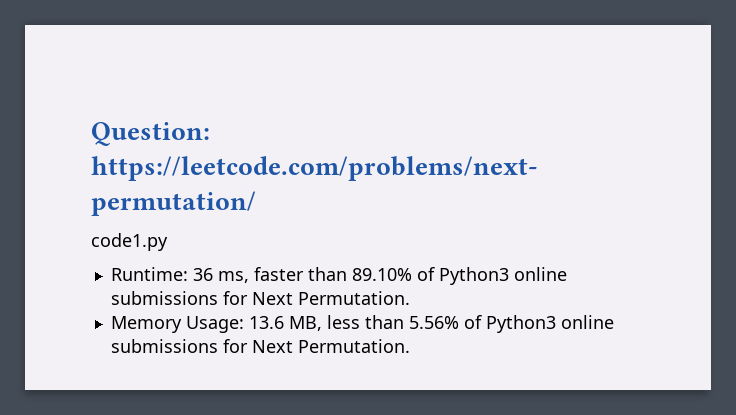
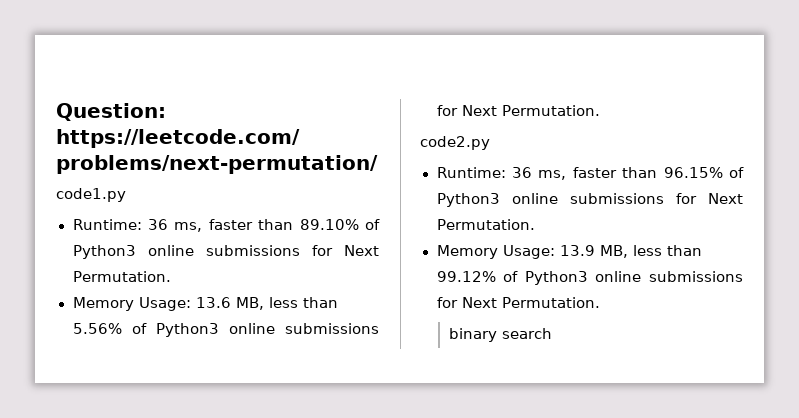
+ code2.py
+ Runtime: 36 ms, faster than 96.15% of Python3 online submissions for Next Permutation.
+ Memory Usage: 13.9 MB, less than 99.12% of Python3 online submissions for Next Permutation.
+ binary search

